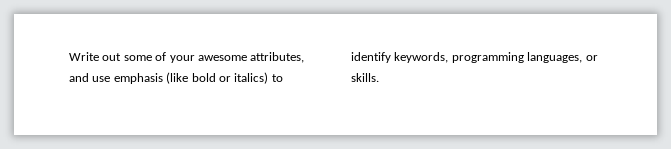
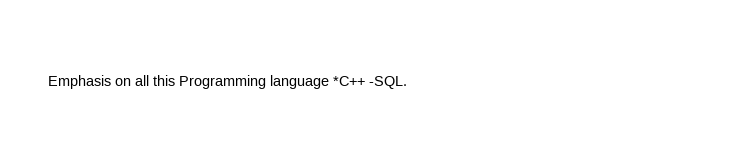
- Write out some of your awesome attributes, and use emphasis (like bold or italics) to identify keywords, programming languages, or skills.
+ Emphasis on all this Programming language *C++ -SQL.

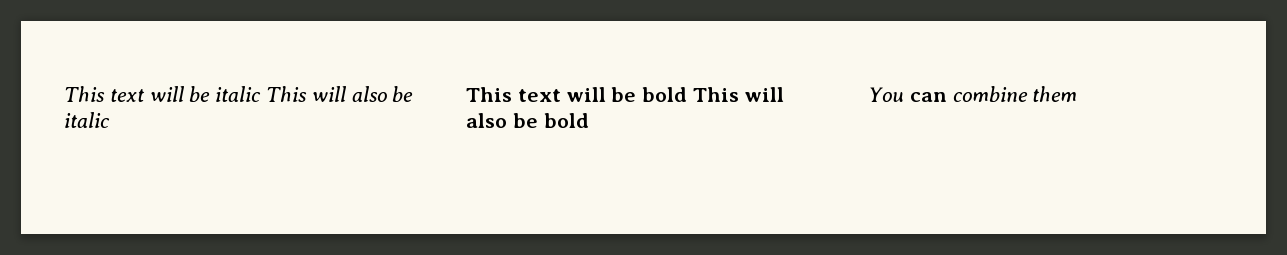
- Emphasis on all this Programming language *C++ -SQL.
+ This text will be italic This will also be italic
+ This text will be bold This will also be bold
+ You can combine them

